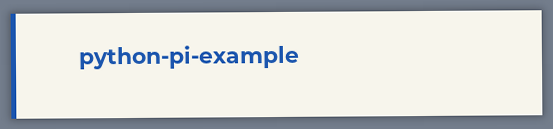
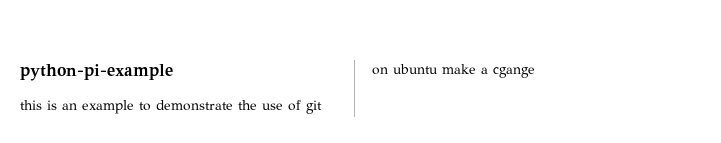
+ this is an example to demonstrate the use of git on ubuntu make a cgange

